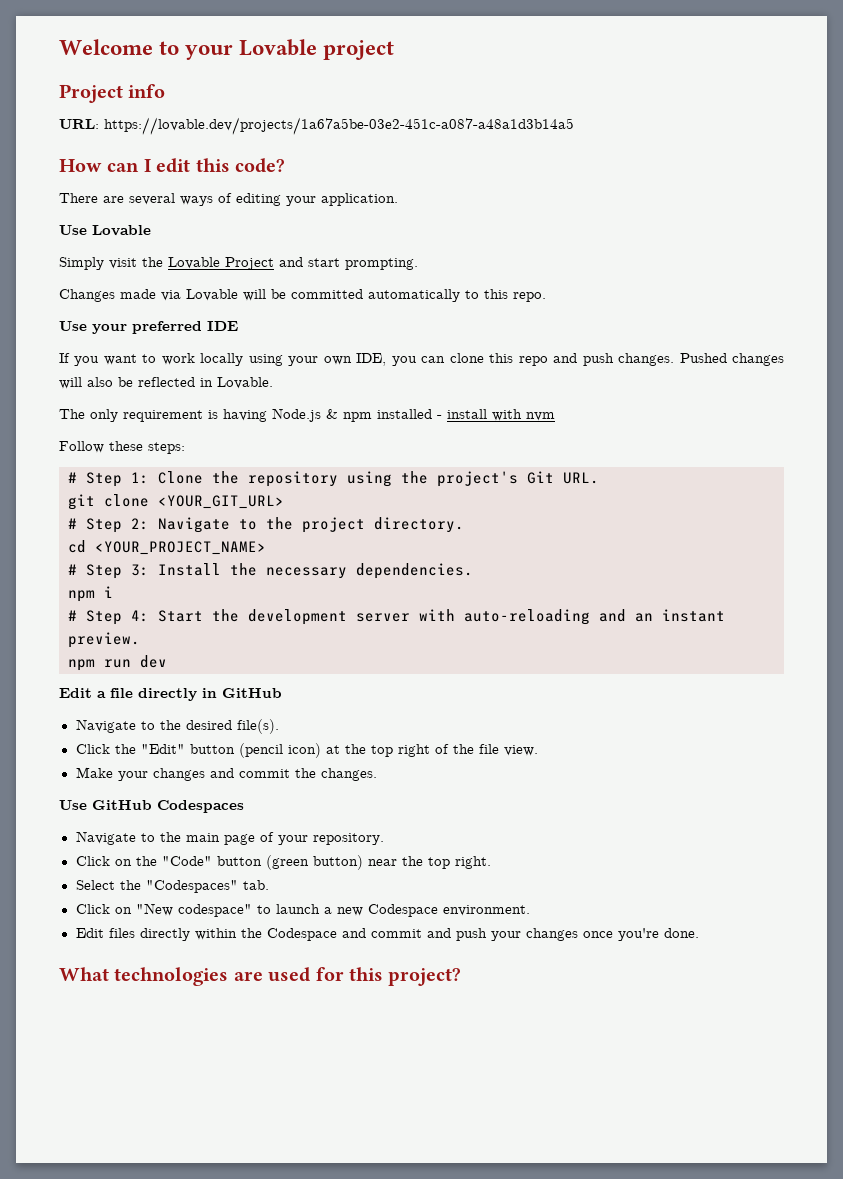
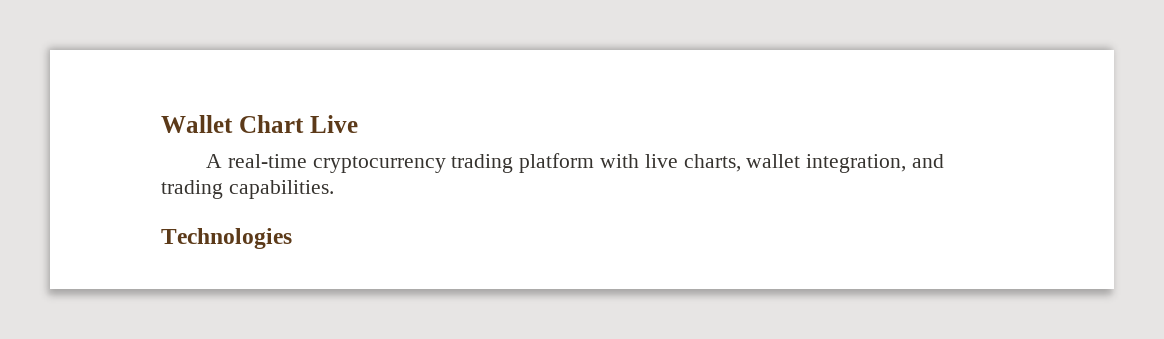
- Welcome to your Lovable project
- Project info
- URL: https://lovable.dev/projects/1a67a5be-03e2-451c-a087-a48a1d3b14a5
- How can I edit this code?
- There are several ways of editing your application.
- Use Lovable
- Simply visit the Lovable Project and start prompting.
- Changes made via Lovable will be committed automatically to this repo.
- Use your preferred IDE
- If you want to work locally using your own IDE, you can clone this repo and push changes. Pushed changes will also be reflected in Lovable.
- The only requirement is having Node.js & npm installed - install with nvm
- Follow these steps:
- # Step 1: Clone the repository using the project's Git URL.
- git clone <YOUR_GIT_URL>
- # Step 2: Navigate to the project directory.
- cd <YOUR_PROJECT_NAME>
- # Step 3: Install the necessary dependencies.
- npm i
- # Step 4: Start the development server with auto-reloading and an instant preview.
- npm run dev
- Edit a file directly in GitHub
- Navigate to the desired file(s).
- Click the "Edit" button (pencil icon) at the top right of the file view.
- Make your changes and commit the changes.
- Use GitHub Codespaces
- Navigate to the main page of your repository.
- Click on the "Code" button (green button) near the top right.
- Select the "Codespaces" tab.
- Click on "New codespace" to launch a new Codespace environment.
- Edit files directly within the Codespace and commit and push your changes once you're done.
- What technologies are used for this project?
+ Wallet Chart Live
+ A real-time cryptocurrency trading platform with live charts, wallet integration, and trading capabilities.
+ Technologies

